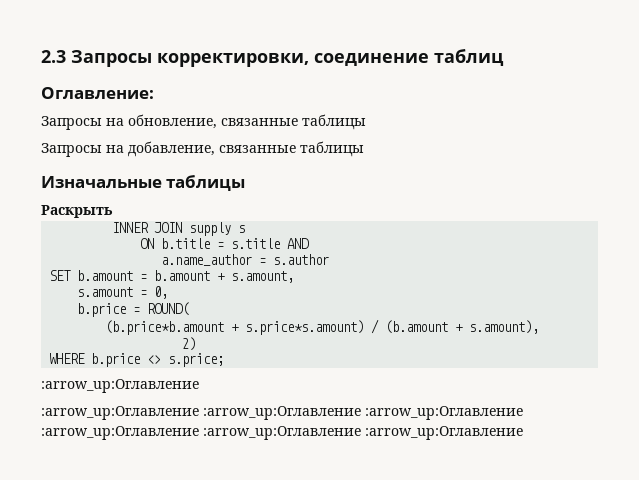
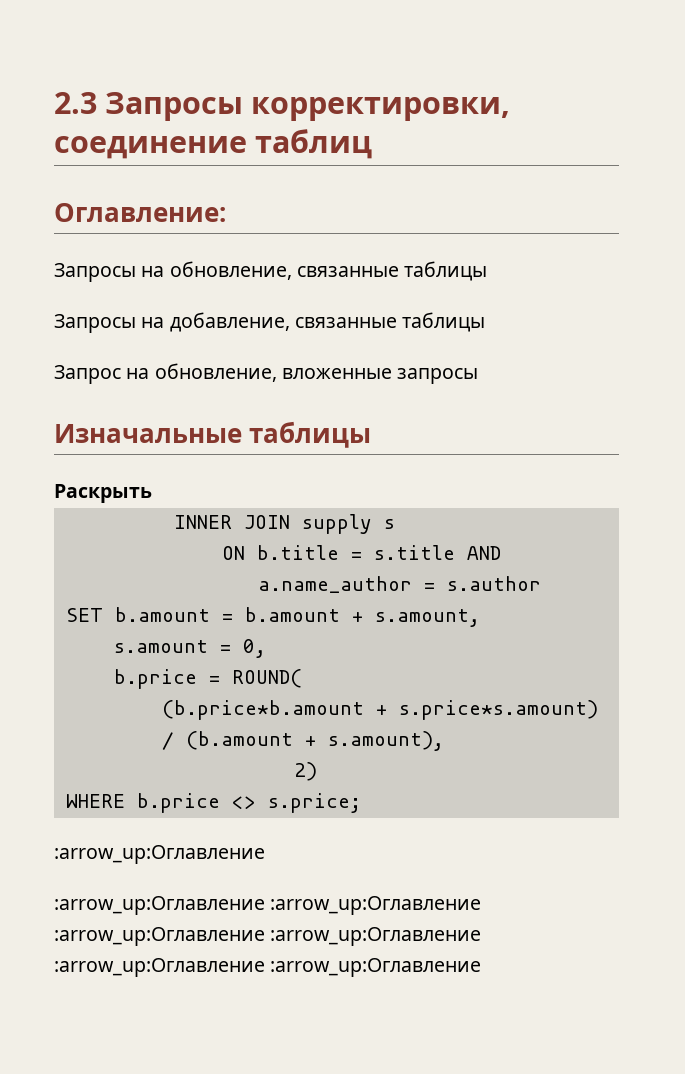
+ Запрос на обновление, вложенные запросы

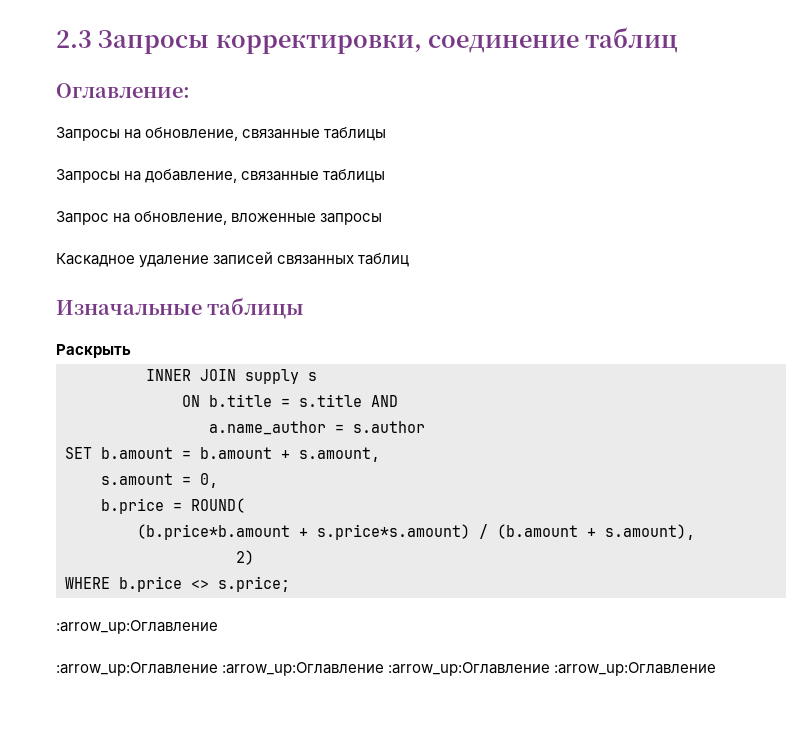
+ Каскадное удаление записей связанных таблиц
- :arrow_up:Оглавление :arrow_up:Оглавление :arrow_up:Оглавление :arrow_up:Оглавление :arrow_up:Оглавление :arrow_up:Оглавление
+ :arrow_up:Оглавление :arrow_up:Оглавление :arrow_up:Оглавление :arrow_up:Оглавление

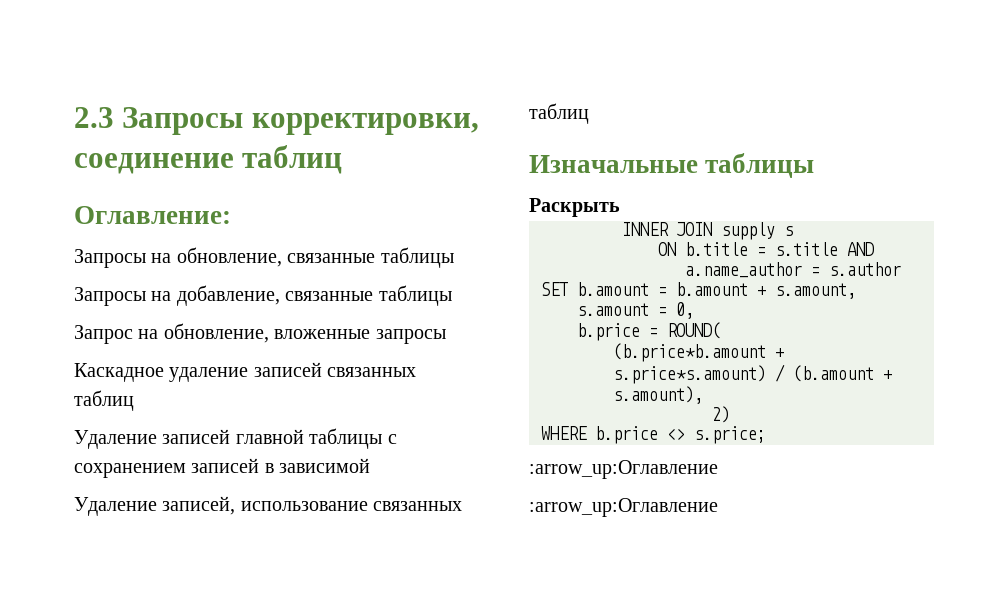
+ Удаление записей главной таблицы с сохранением записей в зависимой
+ Удаление записей, использование связанных таблиц
  WHERE b.price <> s.price;
  :arrow_up:Оглавление
- :arrow_up:Оглавление :arrow_up:Оглавление :arrow_up:Оглавление :arrow_up:Оглавление
+ :arrow_up:Оглавление

